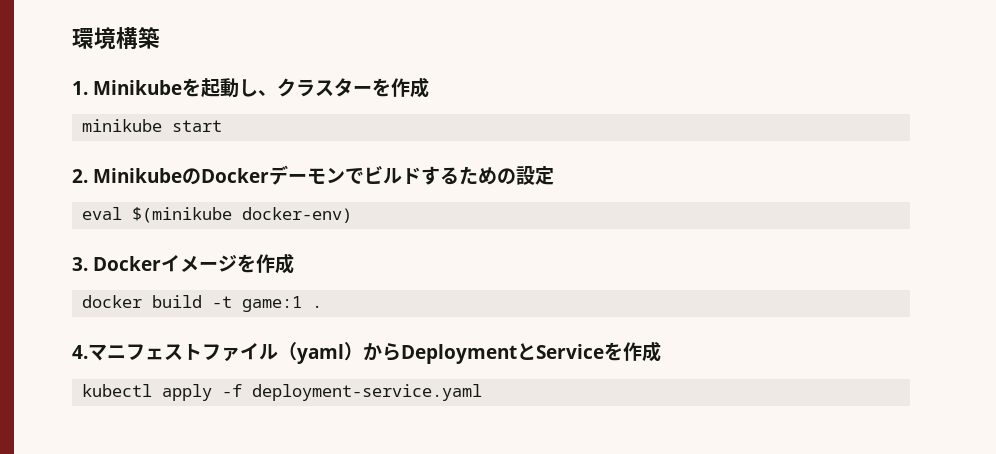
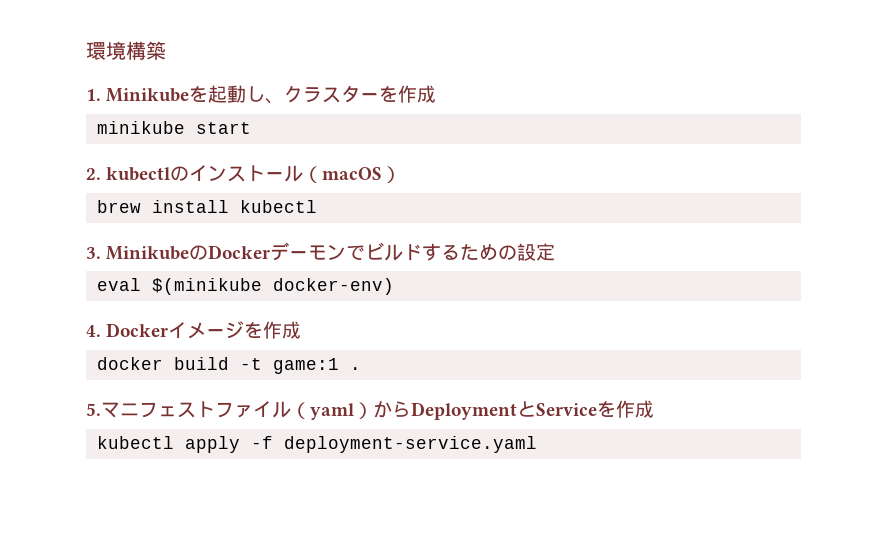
- 2. MinikubeのDockerデーモンでビルドするための設定
+ 2. kubectlのインストール（macOS）
+ brew install kubectl
+ 3. MinikubeのDockerデーモンでビルドするための設定
- 3. Dockerイメージを作成
+ 4. Dockerイメージを作成
- 4.マニフェストファイル（yaml）からDeploymentとServiceを作成
+ 5.マニフェストファイル（yaml）からDeploymentとServiceを作成

